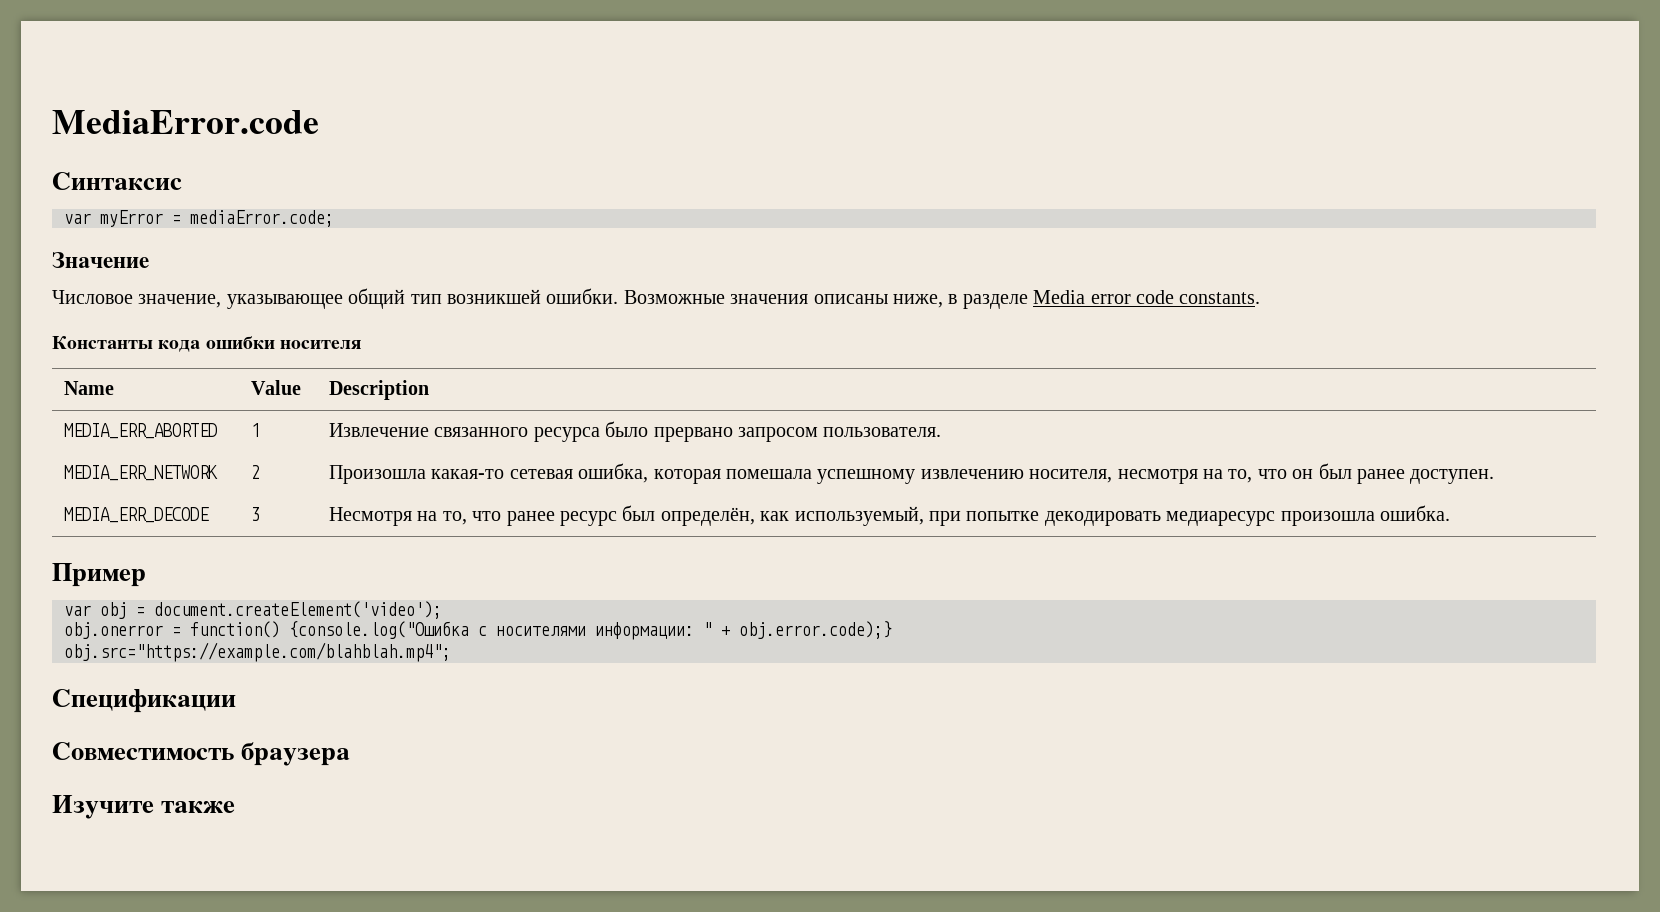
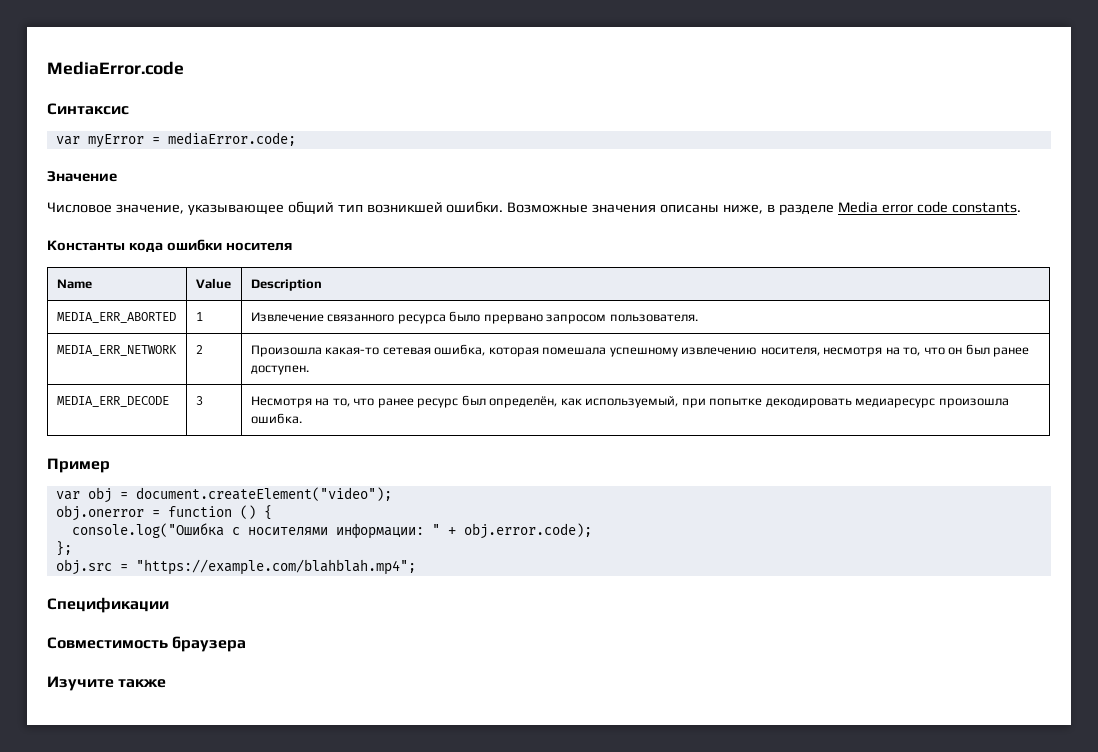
- var obj = document.createElement('video');
+ var obj = document.createElement("video");
- obj.onerror = function() {console.log("Ошибка с носителями информации: " + obj.error.code);}
- obj.src="https://example.com/blahblah.mp4";
+ obj.onerror = function () {
+ console.log("Ошибка с носителями информации: " + obj.error.code);
+ };
+ obj.src = "https://example.com/blahblah.mp4";

